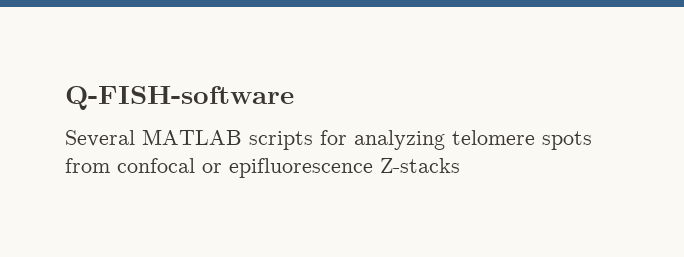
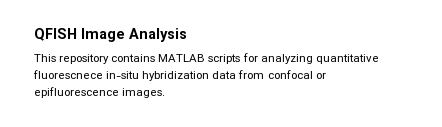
- Q-FISH-software
- Several MATLAB scripts for analyzing telomere spots from confocal or epifluorescence Z-stacks
+ QFISH Image Analysis
+ This repository contains MATLAB scripts for analyzing quantitative fluorescnece in-situ hybridization data from confocal or epifluorescence images.

